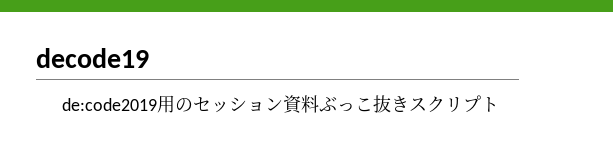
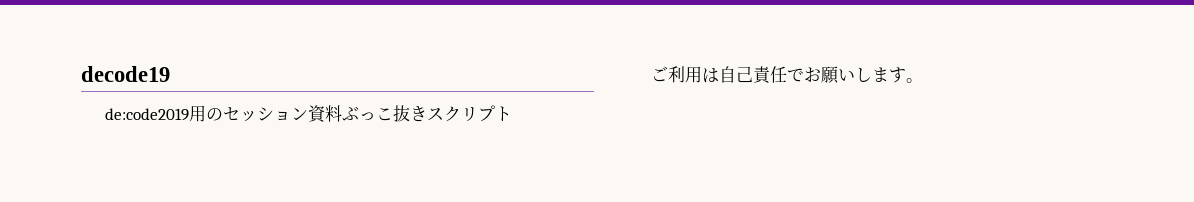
+ ご利用は自己責任でお願いします。

